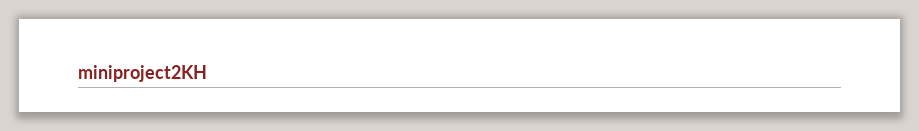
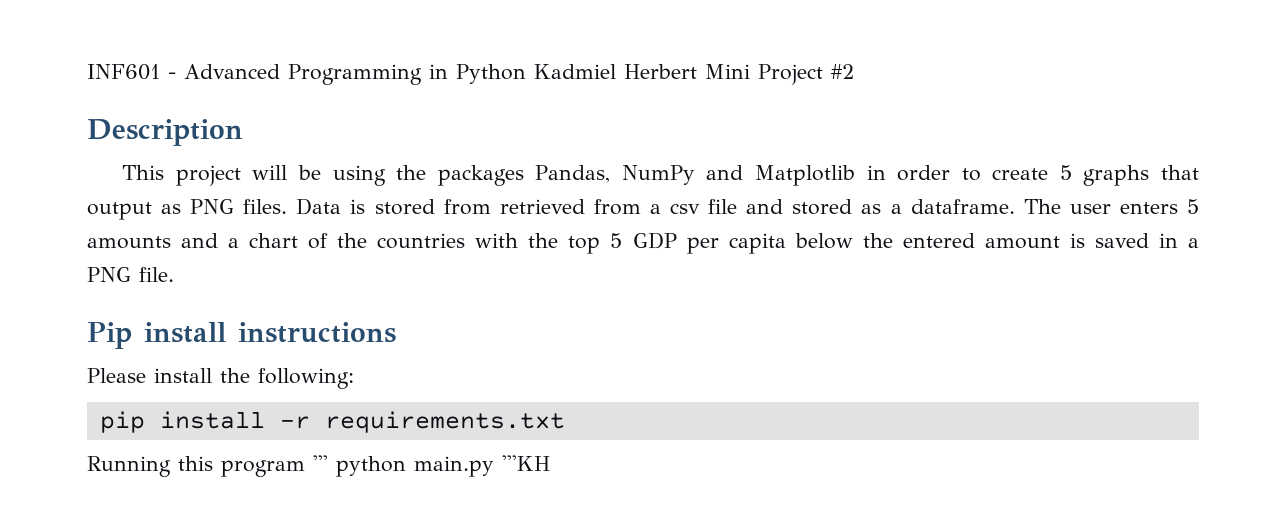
- miniproject2KH
+ INF601 - Advanced Programming in Python Kadmiel Herbert Mini Project #2
+ Description
+ This project will be using the packages Pandas, NumPy and Matplotlib in order to create 5 graphs that output as PNG files. Data is stored from retrieved from a csv file and stored as a dataframe. The user enters 5 amounts and a chart of the countries with the top 5 GDP per capita below the entered amount is saved in a PNG file.
+ Pip install instructions
+ Please install the following:
+ pip install -r requirements.txt
+ Running this program ''' python main.py '''KH

